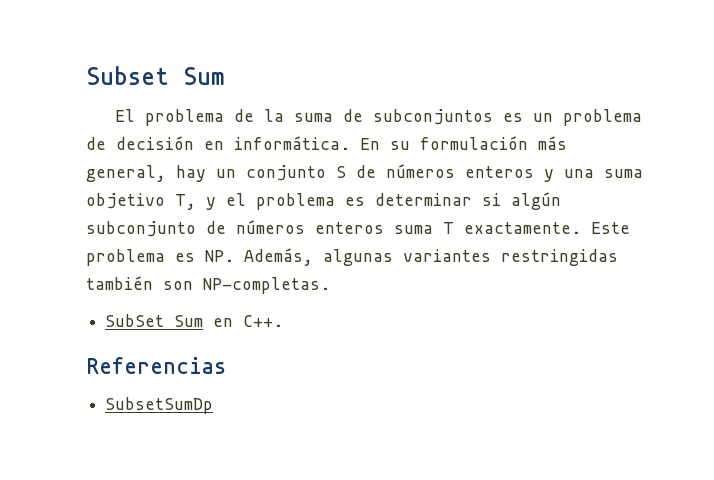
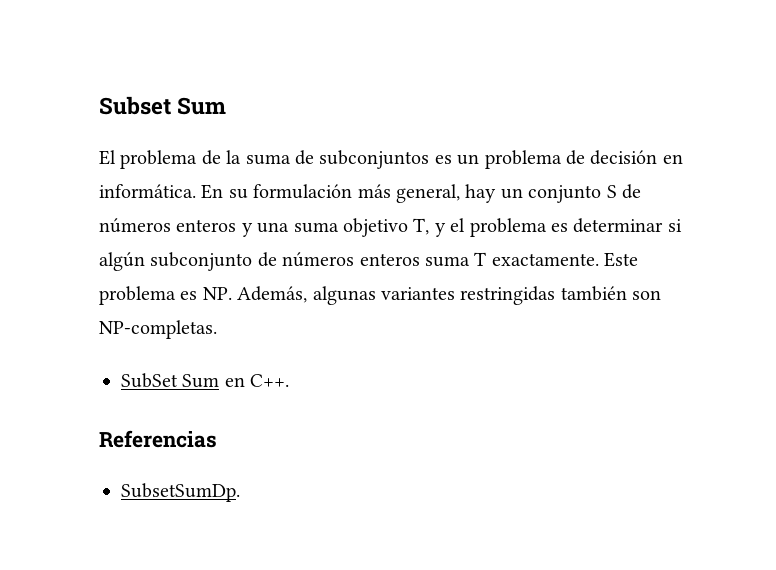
- SubsetSumDp
+ SubsetSumDp.

